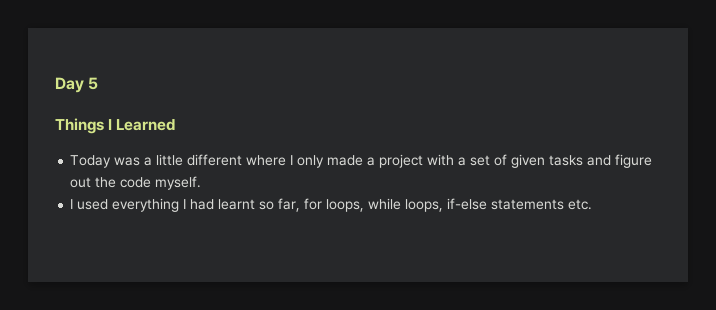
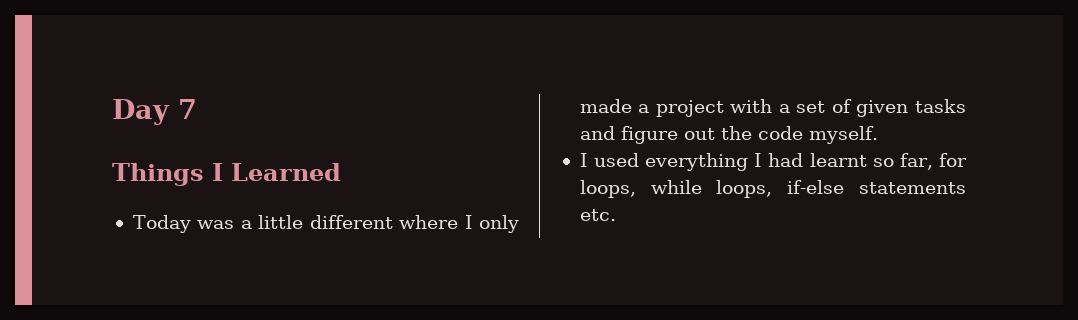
- Day 5
+ Day 7

